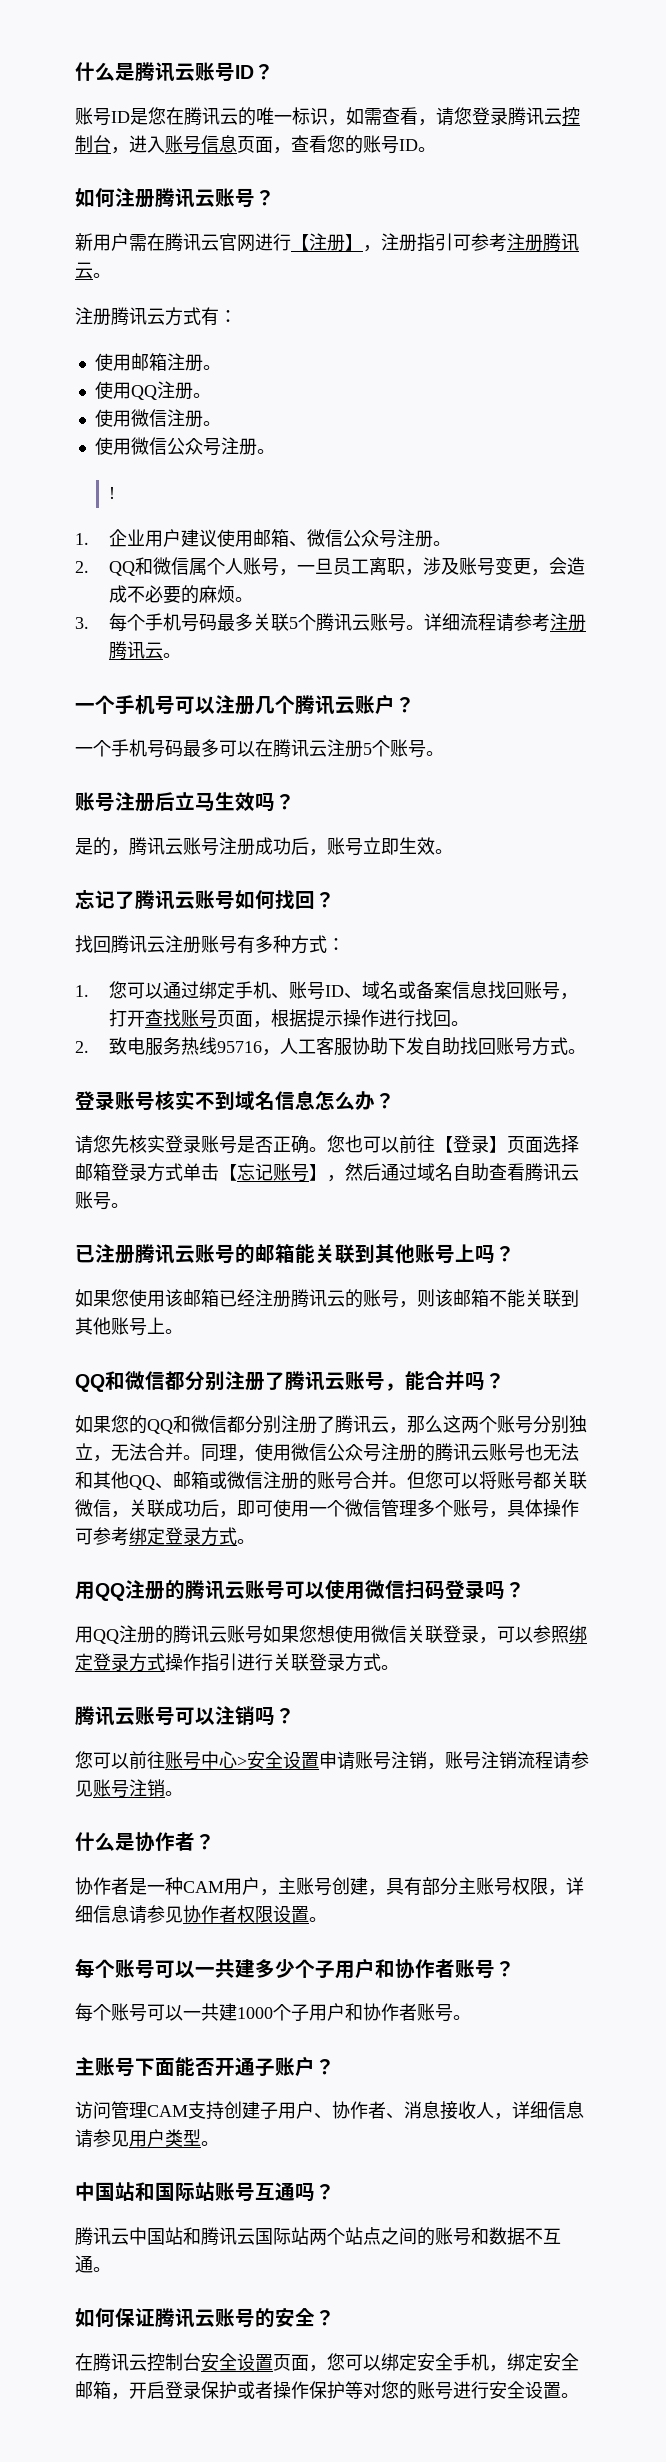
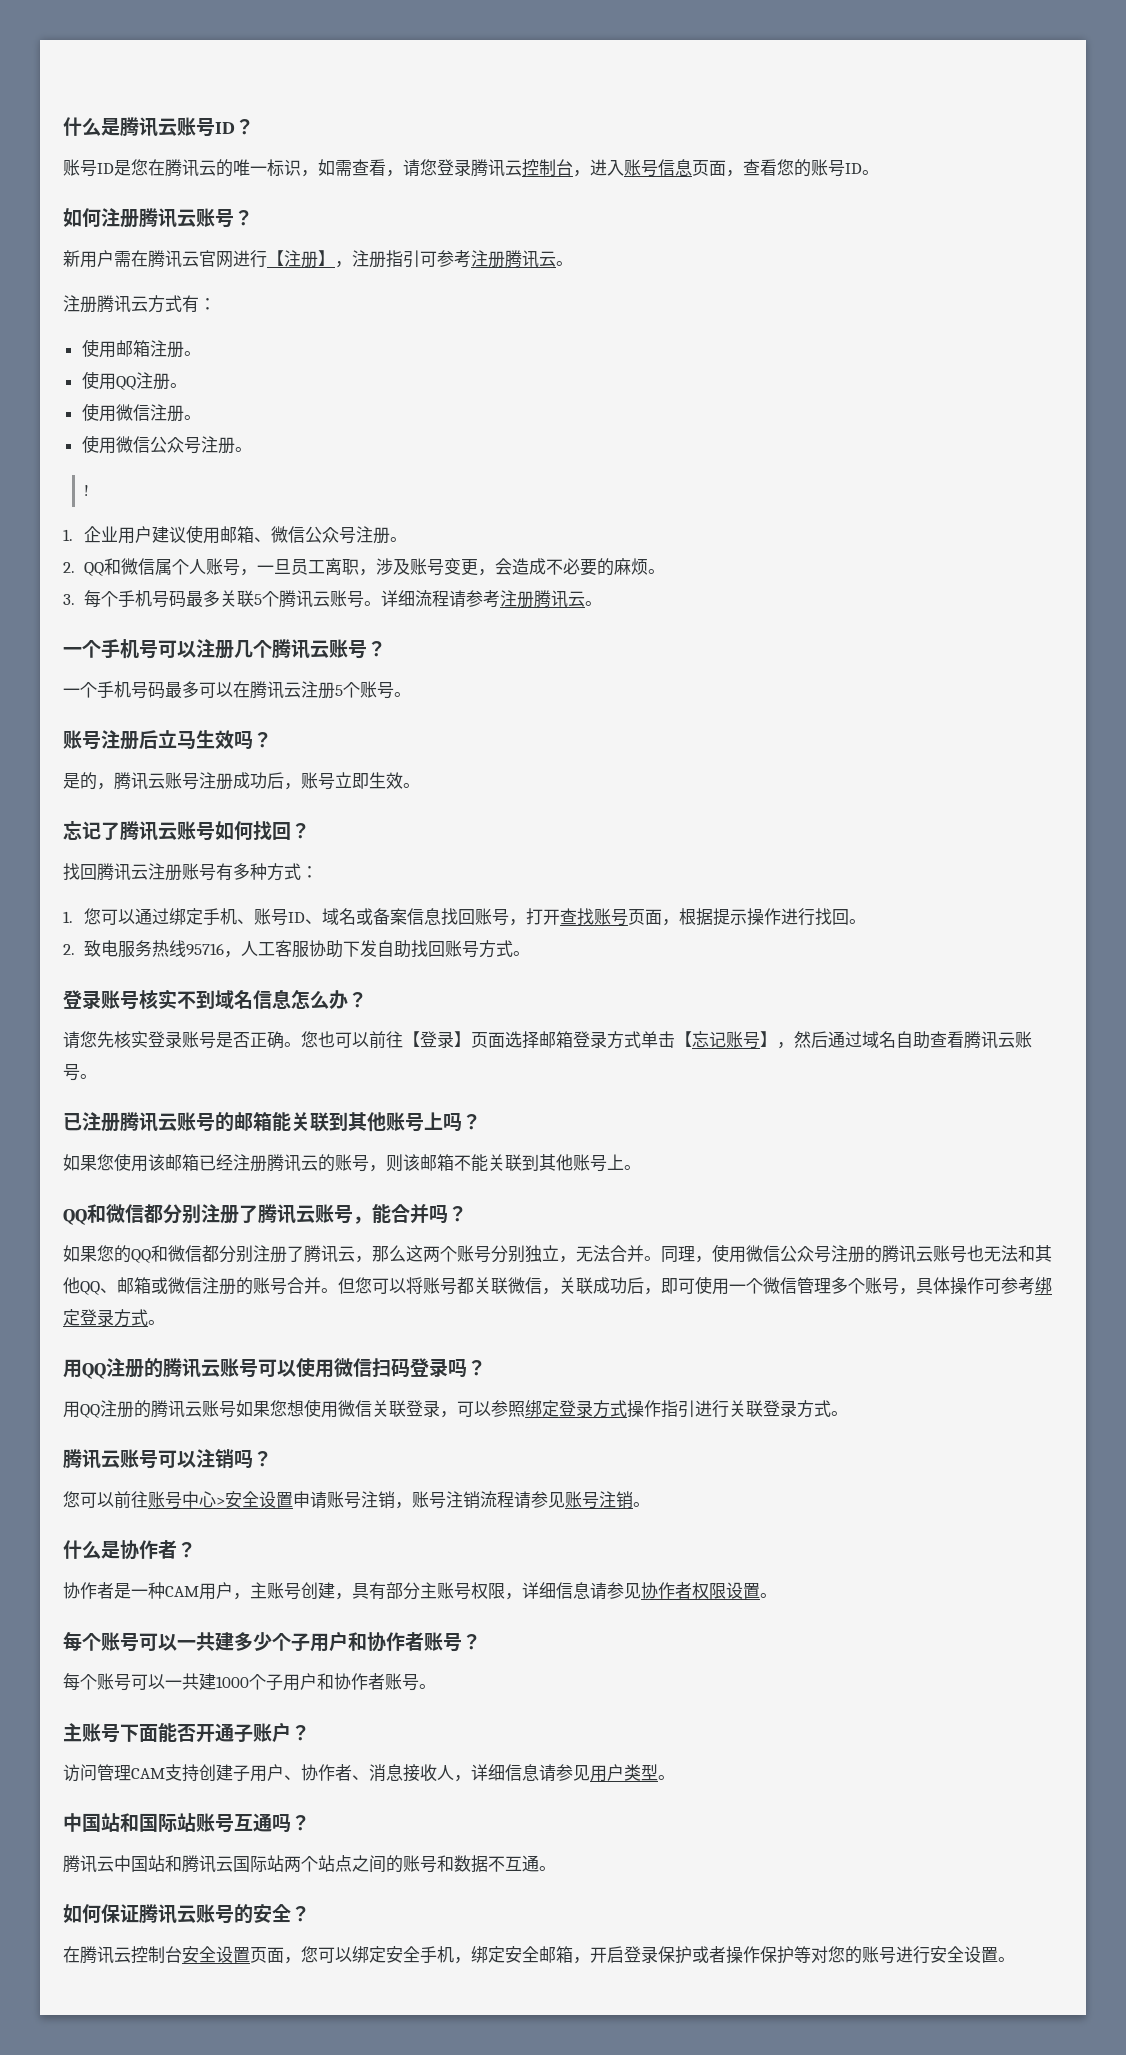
- 一个手机号可以注册几个腾讯云账户？
+ 一个手机号可以注册几个腾讯云账号？

